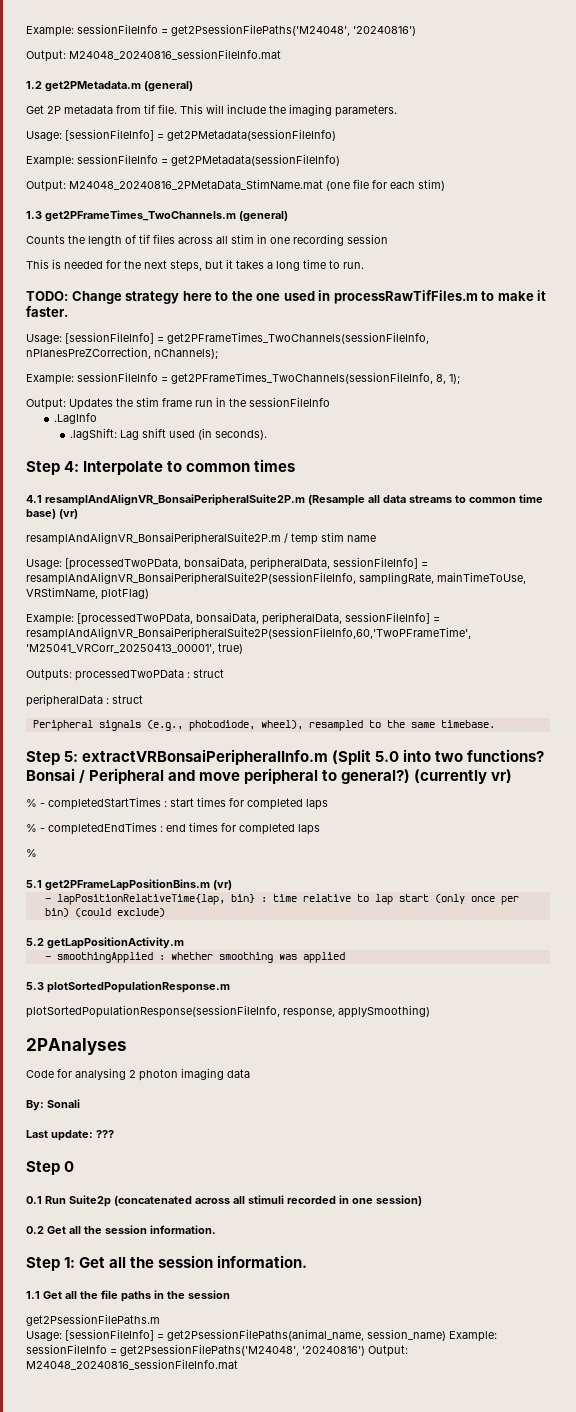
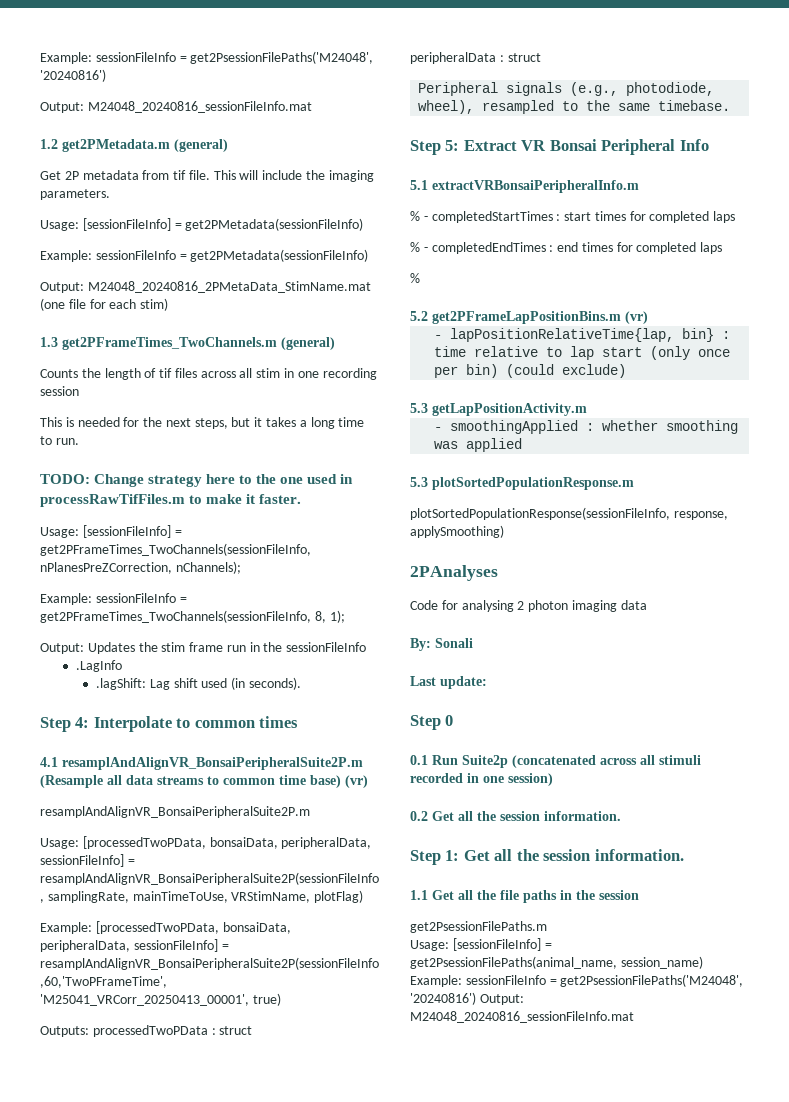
  4.1 resamplAndAlignVR_BonsaiPeripheralSuite2P.m (Resample all data streams to common time base) (vr)
- resamplAndAlignVR_BonsaiPeripheralSuite2P.m / temp stim name
+ resamplAndAlignVR_BonsaiPeripheralSuite2P.m
- Step 5: extractVRBonsaiPeripheralInfo.m (Split 5.0 into two functions? Bonsai / Peripheral and move peripheral to general?) (currently vr)
+ Step 5: Extract VR Bonsai Peripheral Info
+ 5.1 extractVRBonsaiPeripheralInfo.m
- 5.1 get2PFrameLapPositionBins.m (vr)
+ 5.2 get2PFrameLapPositionBins.m (vr)
- 5.2 getLapPositionActivity.m
+ 5.3 getLapPositionActivity.m
- Last update: ???
+ Last update:

